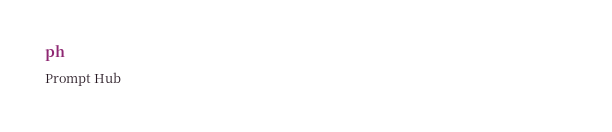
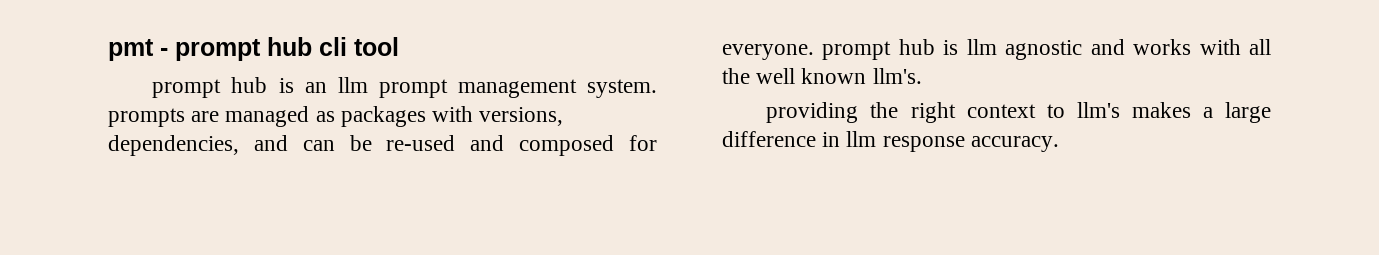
- ph
- Prompt Hub
+ pmt - prompt hub cli tool
+ prompt hub is an llm prompt management system. prompts are managed as packages with versions, dependencies, and can be re-used and composed for everyone. prompt hub is llm agnostic and works with all the well known llm's.
+ providing the right context to llm's makes a large difference in llm response accuracy.

